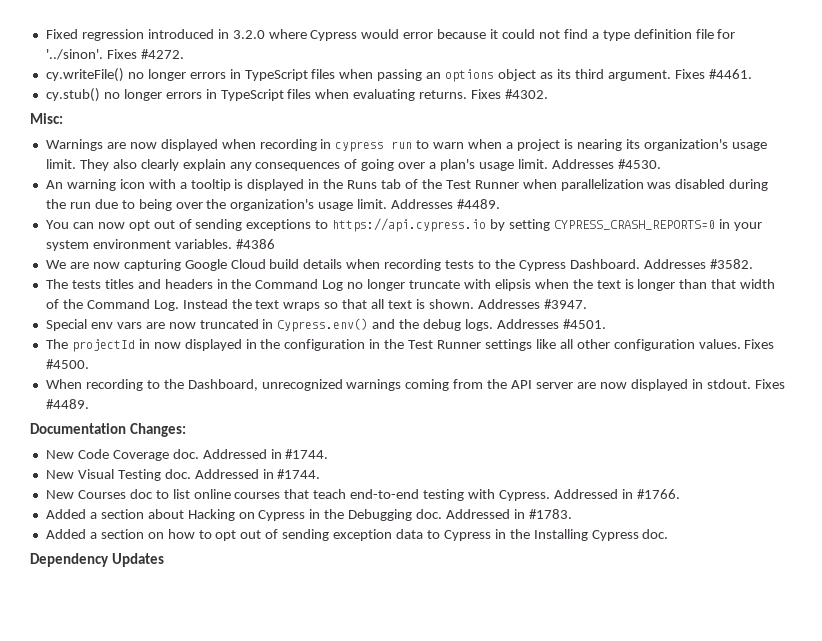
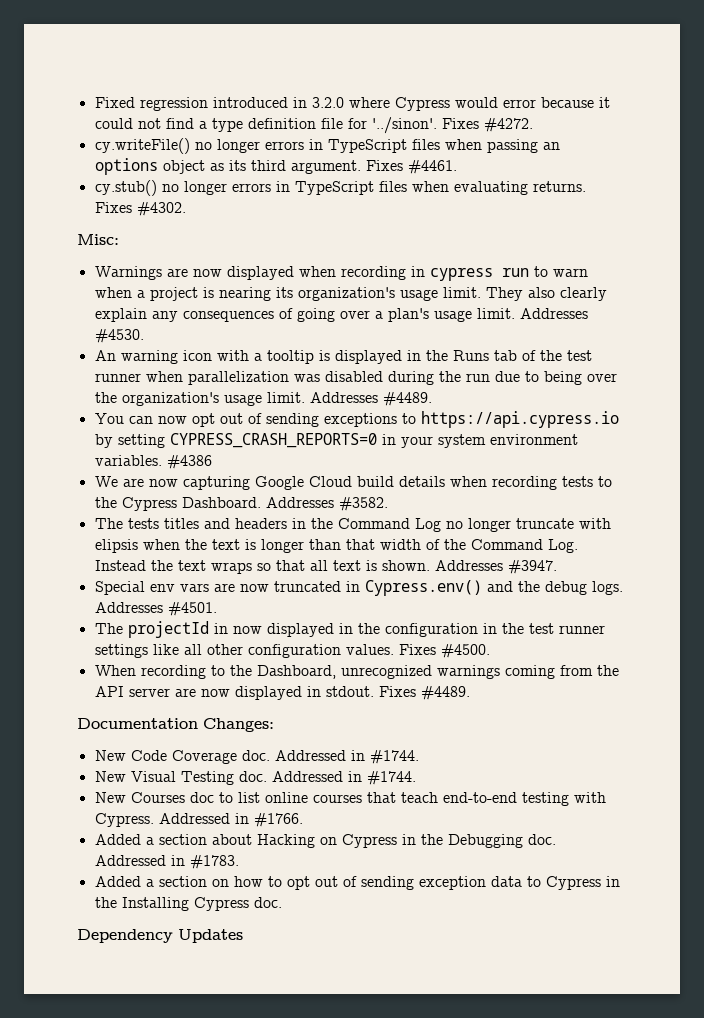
- An warning icon with a tooltip is displayed in the Runs tab of the Test Runner when parallelization was disabled during the run due to being over the organization's usage limit.
+ An warning icon with a tooltip is displayed in the Runs tab of the test runner when parallelization was disabled during the run due to being over the organization's usage limit.
- The projectId in now displayed in the configuration in the Test Runner settings like all other configuration values.
+ The projectId in now displayed in the configuration in the test runner settings like all other configuration values.

